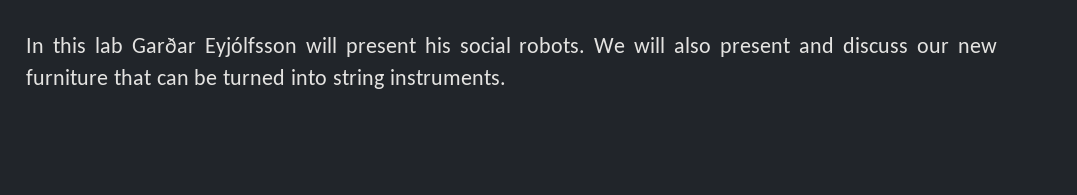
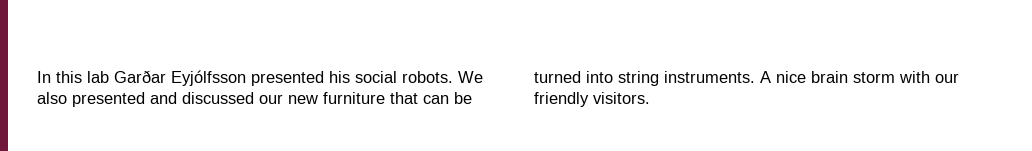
- In this lab Garðar Eyjólfsson will present his social robots.
+ In this lab Garðar Eyjólfsson presented his social robots.
- We will also present and discuss our new furniture that can be turned into string instruments.
+ We also presented and discussed our new furniture that can be turned into string instruments.
+ A nice brain storm with our friendly visitors.

